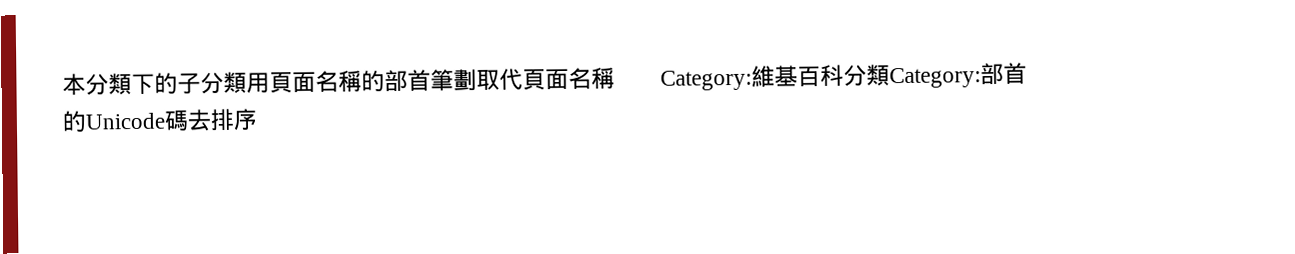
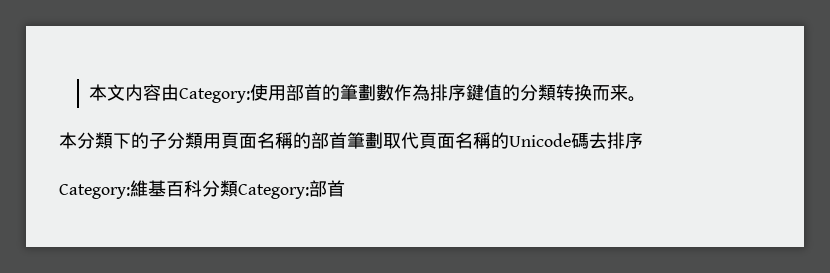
+ 本文内容由Category:使用部首的筆劃數作為排序鍵值的分類转换而来。

